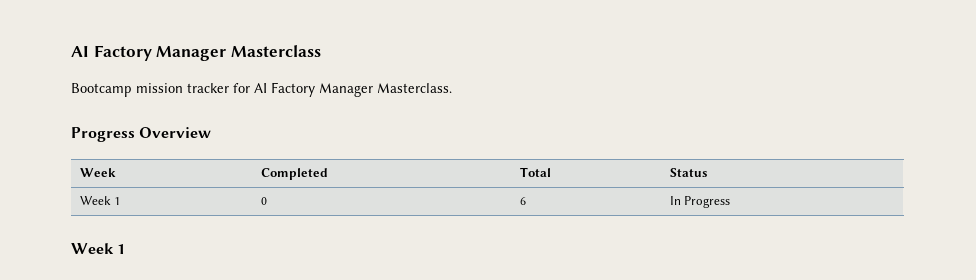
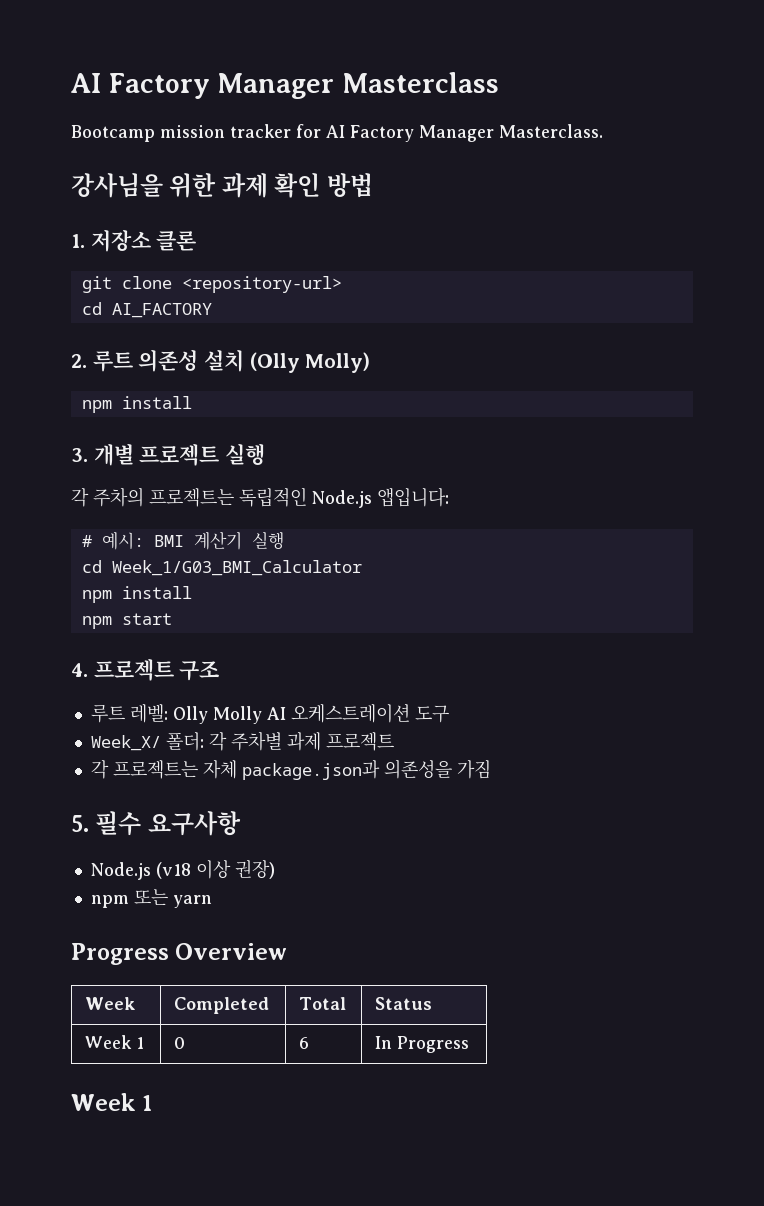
+ 강사님을 위한 과제 확인 방법
+ 1. 저장소 클론
+ git clone <repository-url>
+ cd AI_FACTORY
+ 2. 루트 의존성 설치 (Olly Molly)
+ npm install
+ 3. 개별 프로젝트 실행
+ 각 주차의 프로젝트는 독립적인 Node.js 앱입니다:
+ # 예시: BMI 계산기 실행
+ cd Week_1/G03_BMI_Calculator
+ npm install
+ npm start
+ 4. 프로젝트 구조
+ 루트 레벨: Olly Molly AI 오케스트레이션 도구
+ Week_X/ 폴더: 각 주차별 과제 프로젝트
+ 각 프로젝트는 자체 package.json과 의존성을 가짐
+ 5. 필수 요구사항
+ Node.js (v18 이상 권장)
+ npm 또는 yarn

